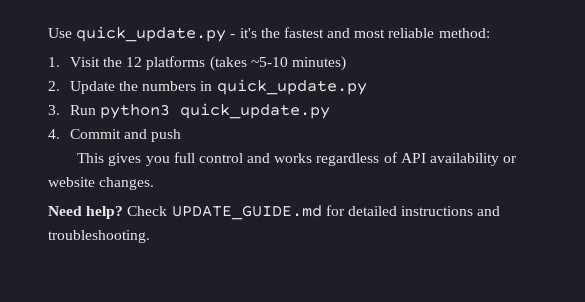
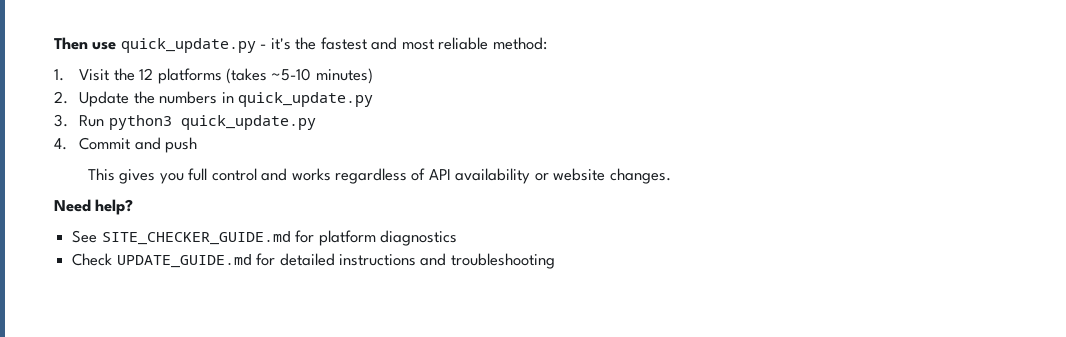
- Use quick_update.py - it's the fastest and most reliable method:
+ Then use quick_update.py - it's the fastest and most reliable method:
- Need help? Check UPDATE_GUIDE.md for detailed instructions and troubleshooting.
+ Need help?
+ See SITE_CHECKER_GUIDE.md for platform diagnostics
+ Check UPDATE_GUIDE.md for detailed instructions and troubleshooting

